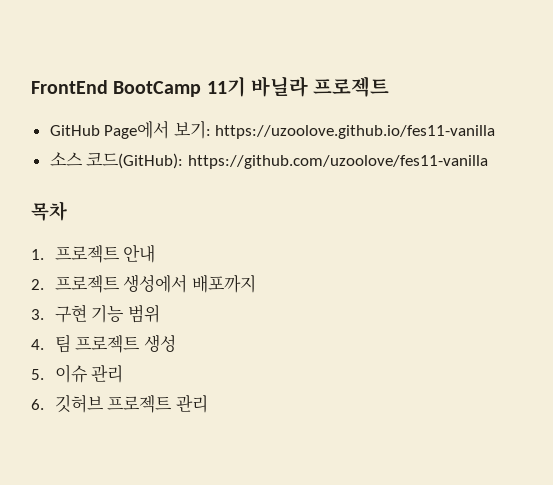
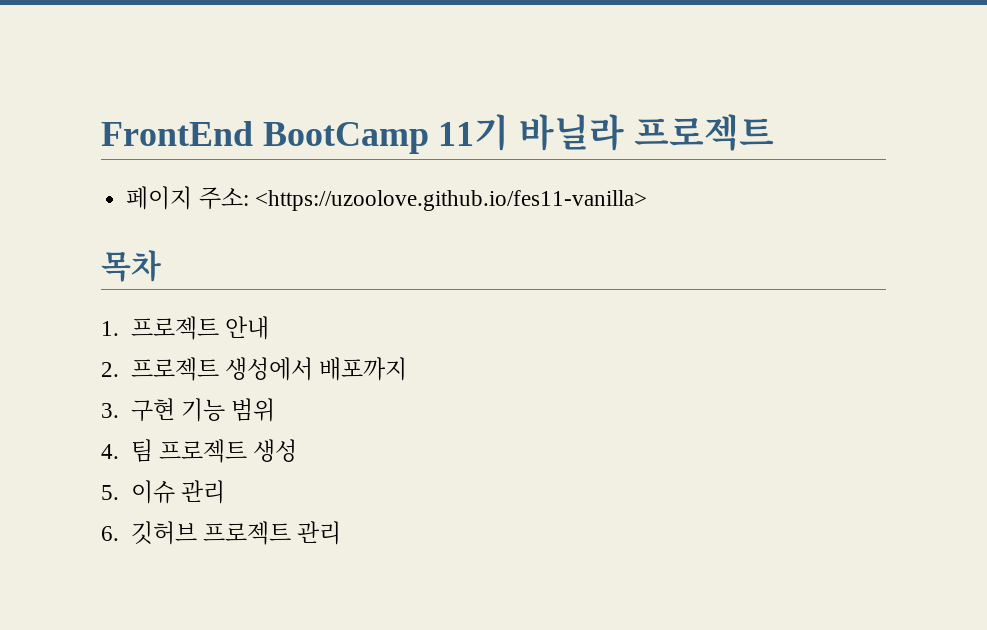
- GitHub Page에서 보기: https://uzoolove.github.io/fes11-vanilla
- 소스 코드(GitHub): https://github.com/uzoolove/fes11-vanilla
+ 페이지 주소: <https://uzoolove.github.io/fes11-vanilla>

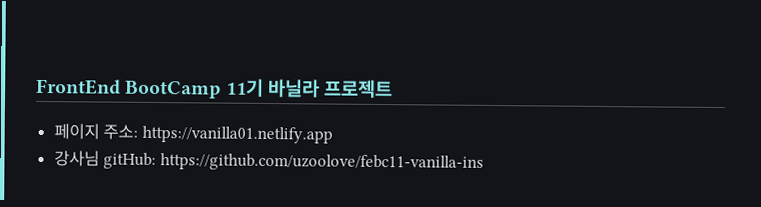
- 페이지 주소: <https://uzoolove.github.io/fes11-vanilla>
- 목차
- 1. 프로젝트 안내
- 2. 프로젝트 생성에서 배포까지
- 3. 구현 기능 범위
- 4. 팀 프로젝트 생성
- 5. 이슈 관리
- 6. 깃허브 프로젝트 관리
+ 페이지 주소: https://vanilla01.netlify.app
+ 강사님 gitHub: https://github.com/uzoolove/febc11-vanilla-ins

